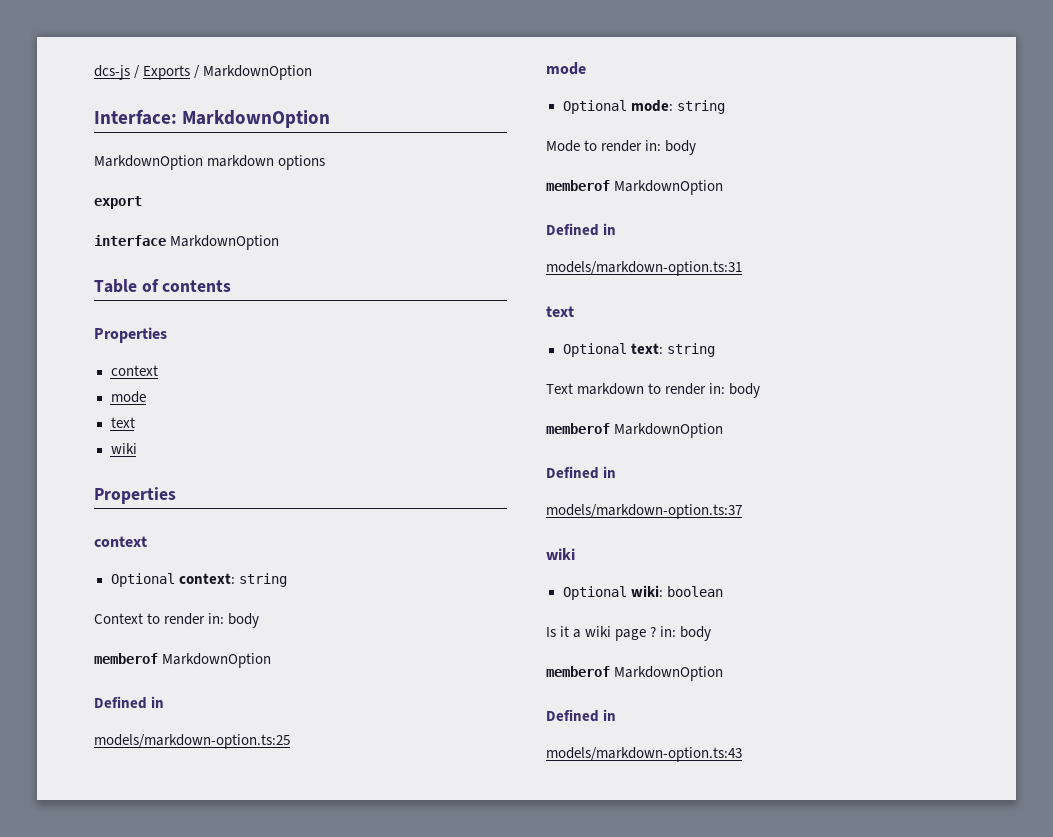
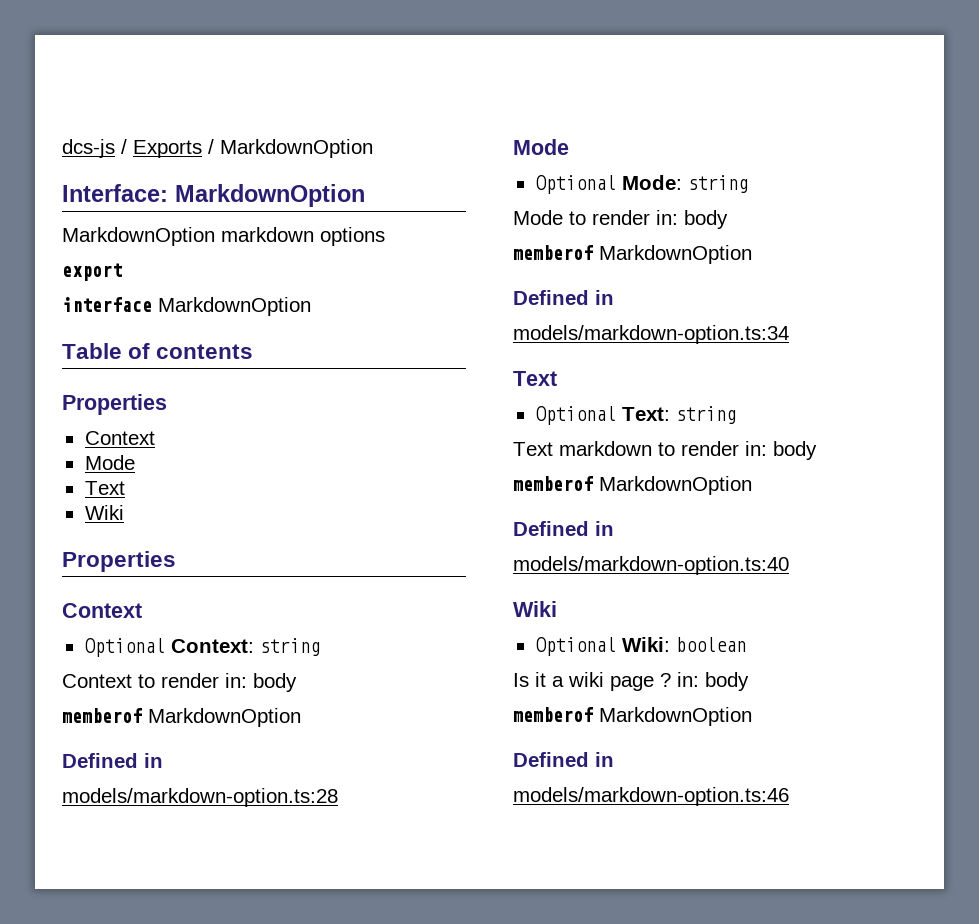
  Table of contents
  Properties
- context
- mode
- text
- wiki
+ Context
+ Mode
+ Text
+ Wiki
  Properties
- context
- Optional context: string
+ Context
+ Optional Context: string
- models/markdown-option.ts:25
- mode
- Optional mode: string
+ models/markdown-option.ts:28
+ Mode
+ Optional Mode: string
- models/markdown-option.ts:31
- text
- Optional text: string
+ models/markdown-option.ts:34
+ Text
+ Optional Text: string
- models/markdown-option.ts:37
- wiki
- Optional wiki: boolean
+ models/markdown-option.ts:40
+ Wiki
+ Optional Wiki: boolean
- models/markdown-option.ts:43
+ models/markdown-option.ts:46

